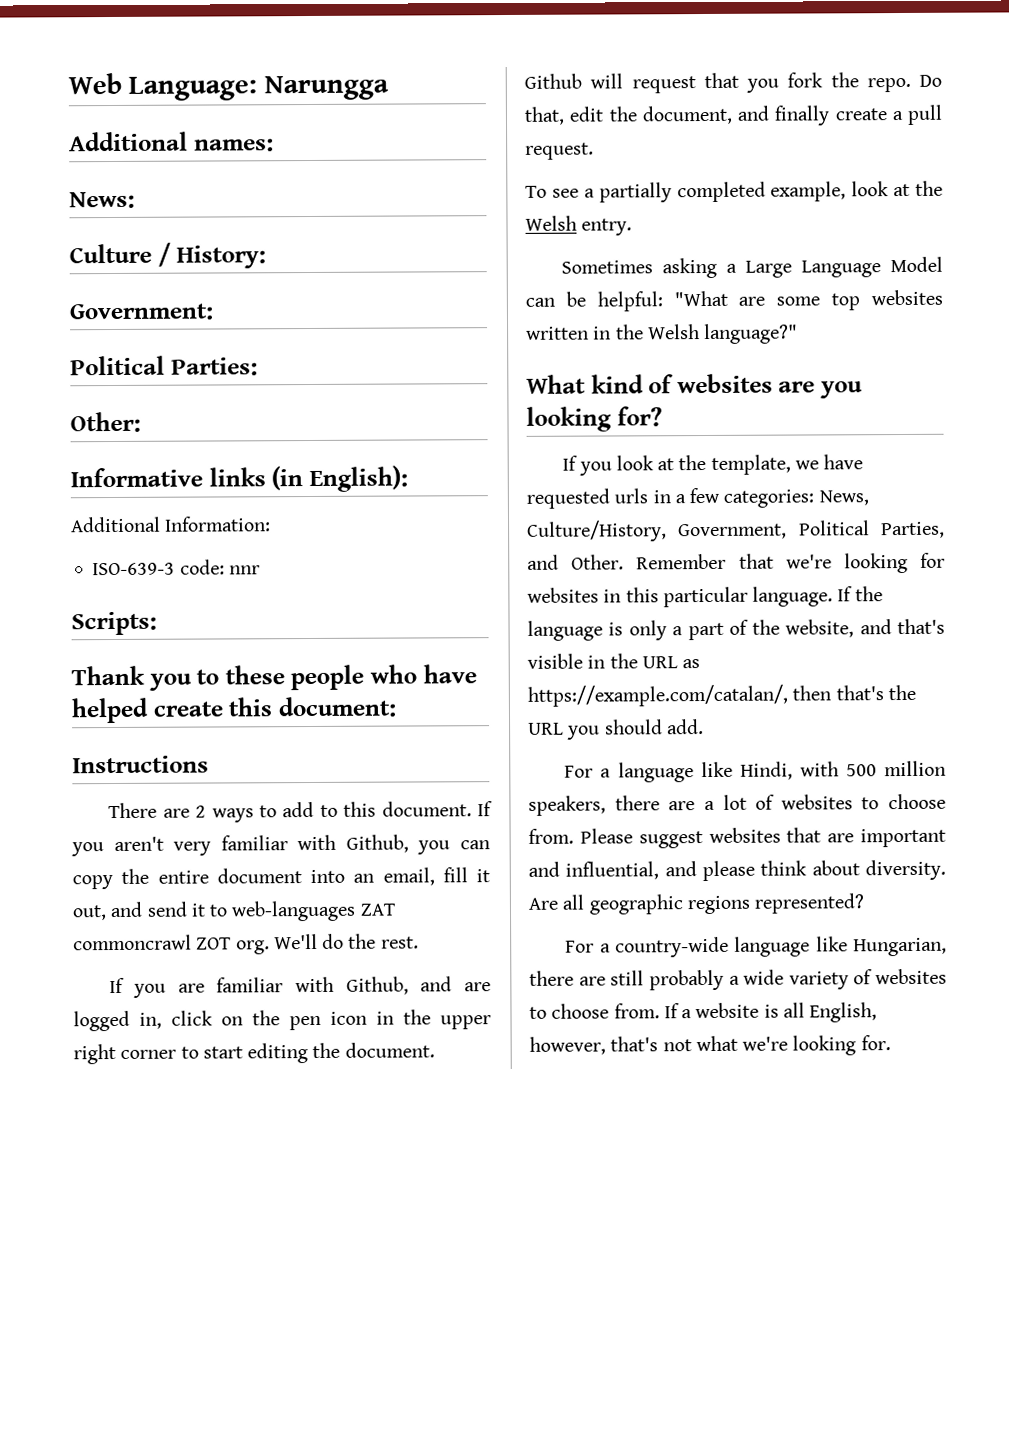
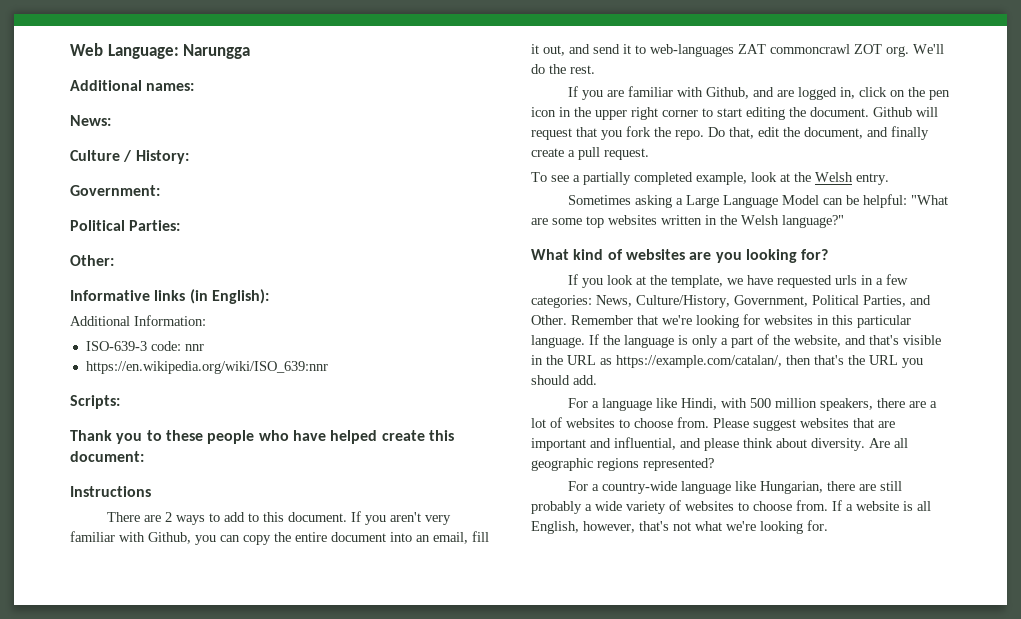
+ https://en.wikipedia.org/wiki/ISO_639:nnr

